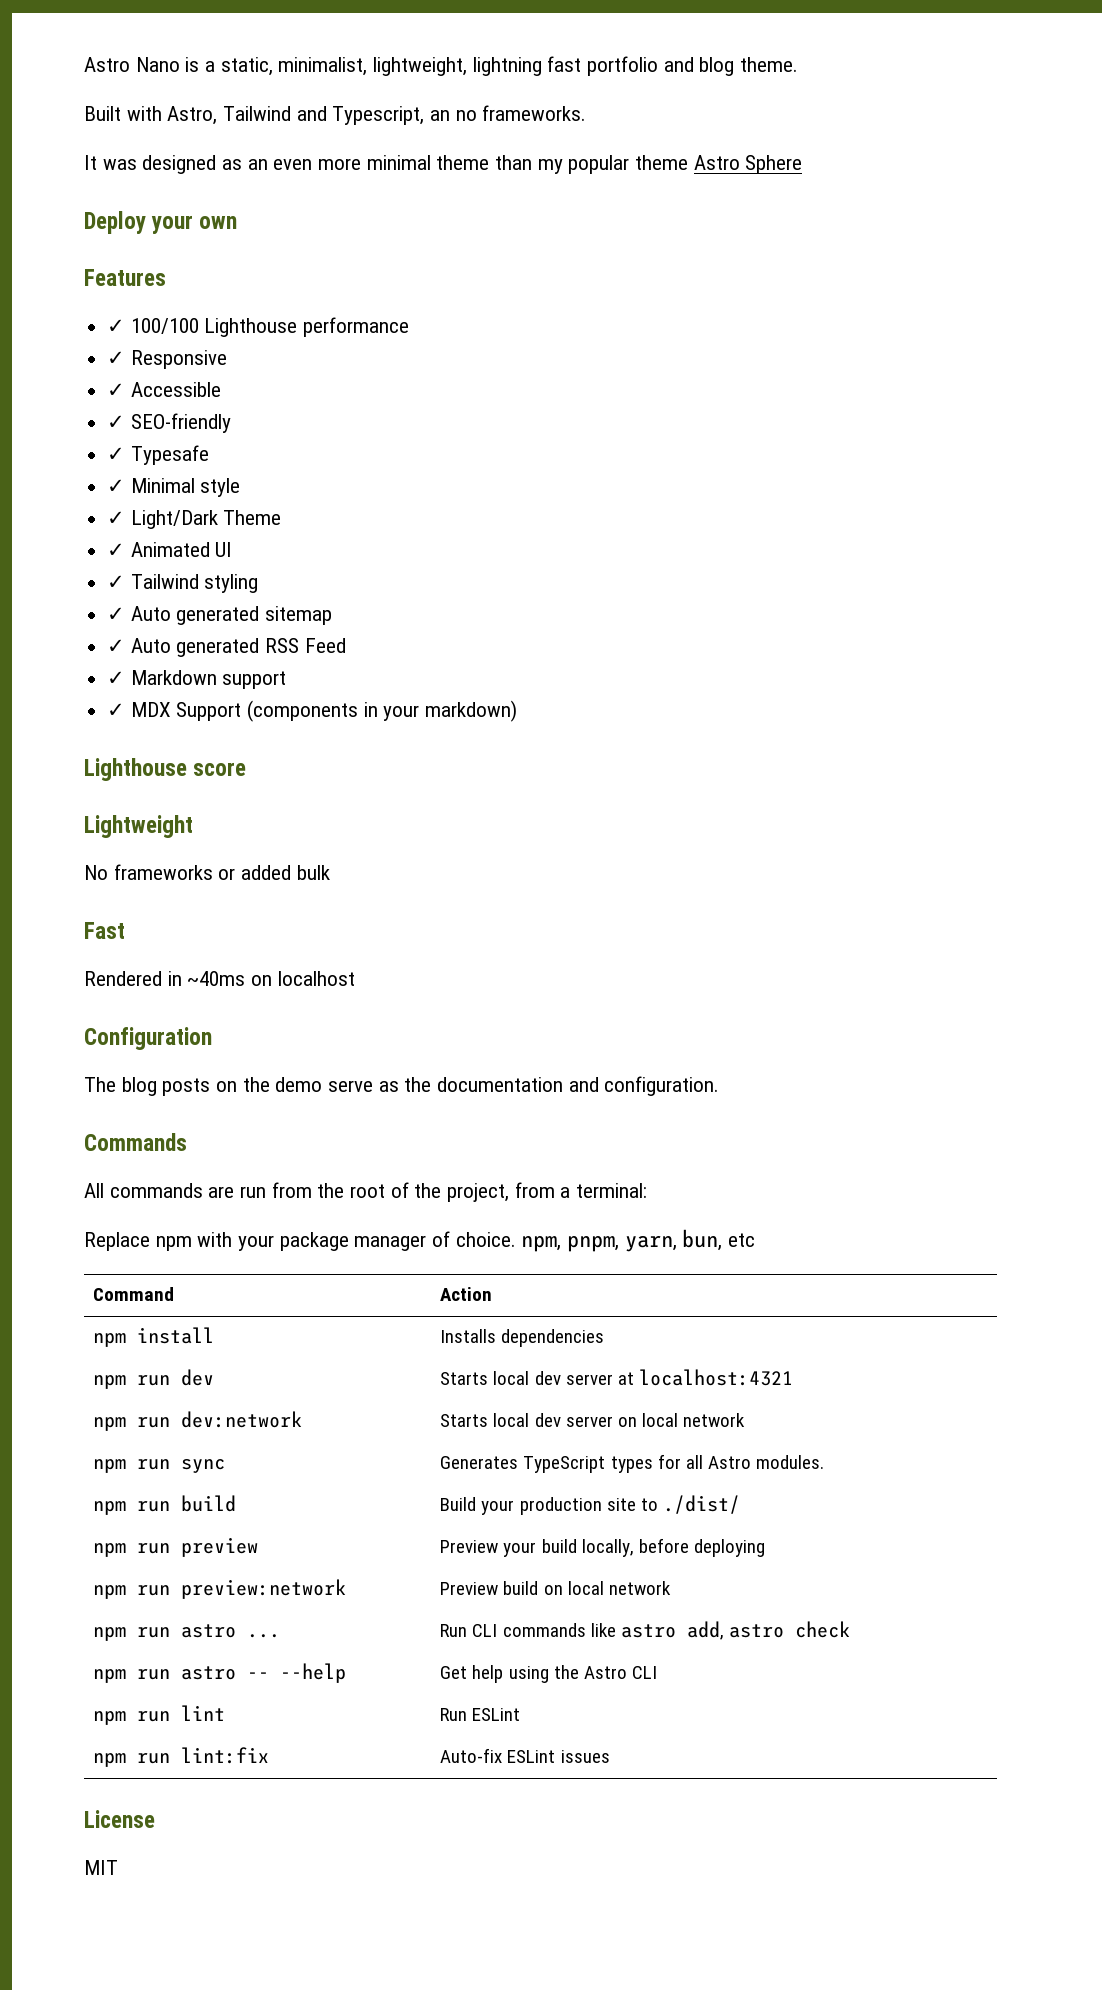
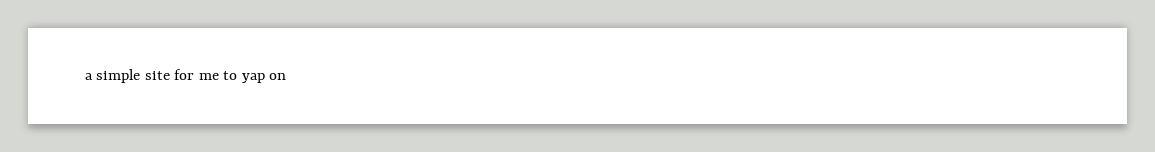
- Astro Nano is a static, minimalist, lightweight, lightning fast portfolio and blog theme.
- Built with Astro, Tailwind and Typescript, an no frameworks.
- It was designed as an even more minimal theme than my popular theme Astro Sphere
- Deploy your own
- Features
- ✓ 100/100 Lighthouse performance
- ✓ Responsive
- ✓ Accessible
- ✓ SEO-friendly
- ✓ Typesafe
- ✓ Minimal style
- ✓ Light/Dark Theme
- ✓ Animated UI
- ✓ Tailwind styling
- ✓ Auto generated sitemap
- ✓ Auto generated RSS Feed
- ✓ Markdown support
- ✓ MDX Support (components in your markdown)
- Lighthouse score
- Lightweight
- No frameworks or added bulk
- Fast
- Rendered in ~40ms on localhost
- Configuration
- The blog posts on the demo serve as the documentation and configuration.
- Commands
- All commands are run from the root of the project, from a terminal:
- Replace npm with your package manager of choice. npm, pnpm, yarn, bun, etc
- Command | Action
- npm install | Installs dependencies
- npm run dev | Starts local dev server at localhost:4321
- npm run dev:network | Starts local dev server on local network
- npm run sync | Generates TypeScript types for all Astro modules.
- npm run build | Build your production site to ./dist/
- npm run preview | Preview your build locally, before deploying
- npm run preview:network | Preview build on local network
- npm run astro ... | Run CLI commands like astro add, astro check
- npm run astro -- --help | Get help using the Astro CLI
- npm run lint | Run ESLint
- npm run lint:fix | Auto-fix ESLint issues
- License
- MIT
+ a simple site for me to yap on

